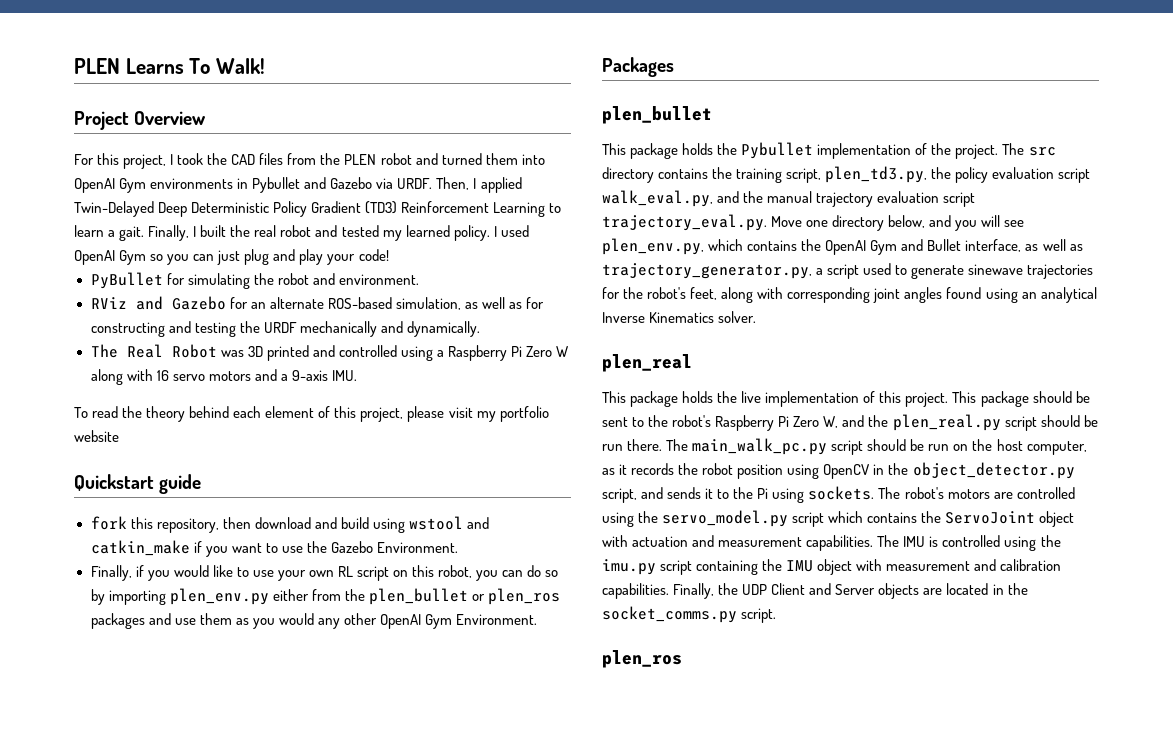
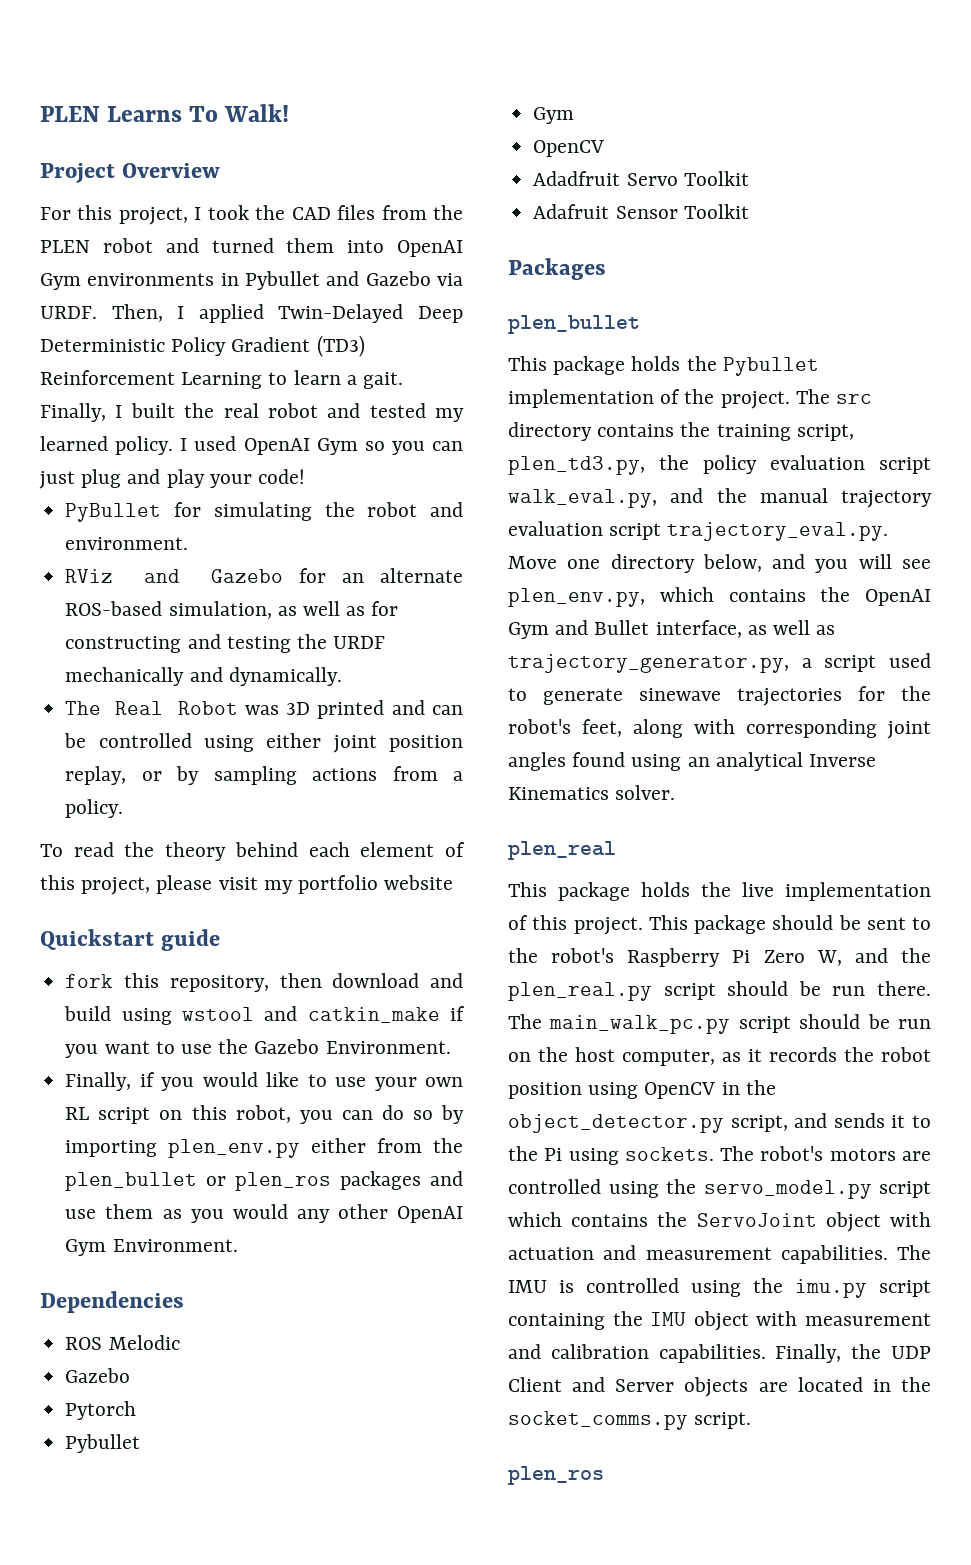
- The Real Robot was 3D printed and controlled using a Raspberry Pi Zero W along with 16 servo motors and a 9-axis IMU.
+ The Real Robot was 3D printed and can be controlled using either joint position replay, or by sampling actions from a policy.
+ Dependencies
+ ROS Melodic
+ Gazebo
+ Pytorch
+ Pybullet
+ Gym
+ OpenCV
+ Adadfruit Servo Toolkit
+ Adafruit Sensor Toolkit

